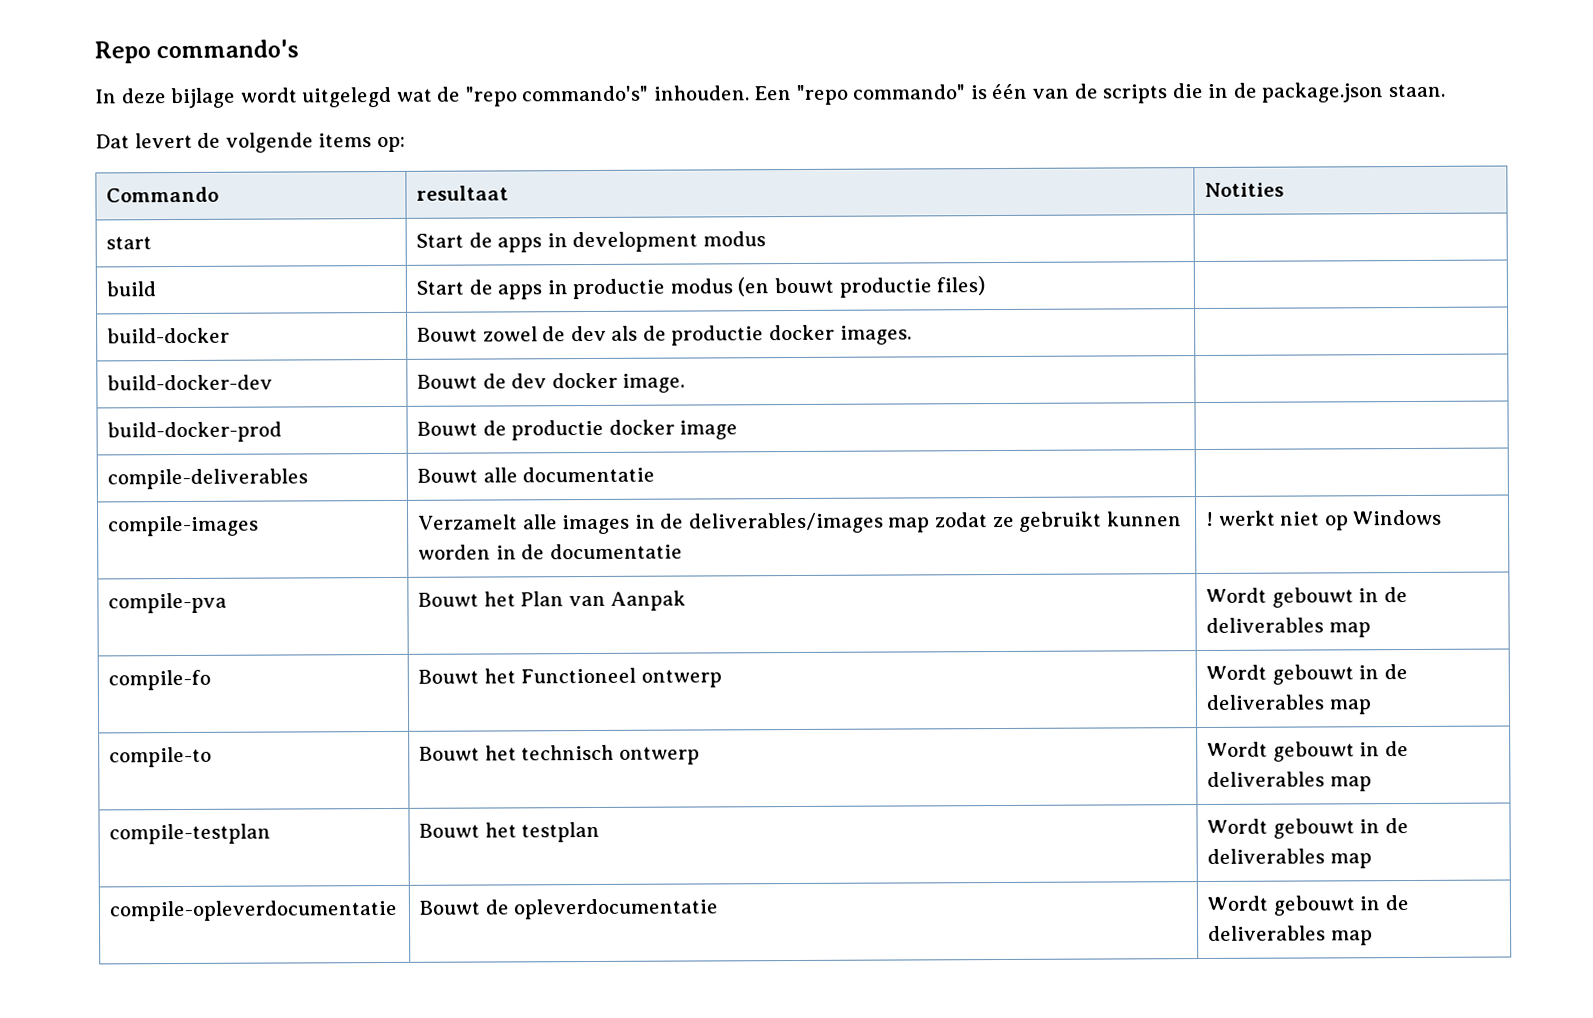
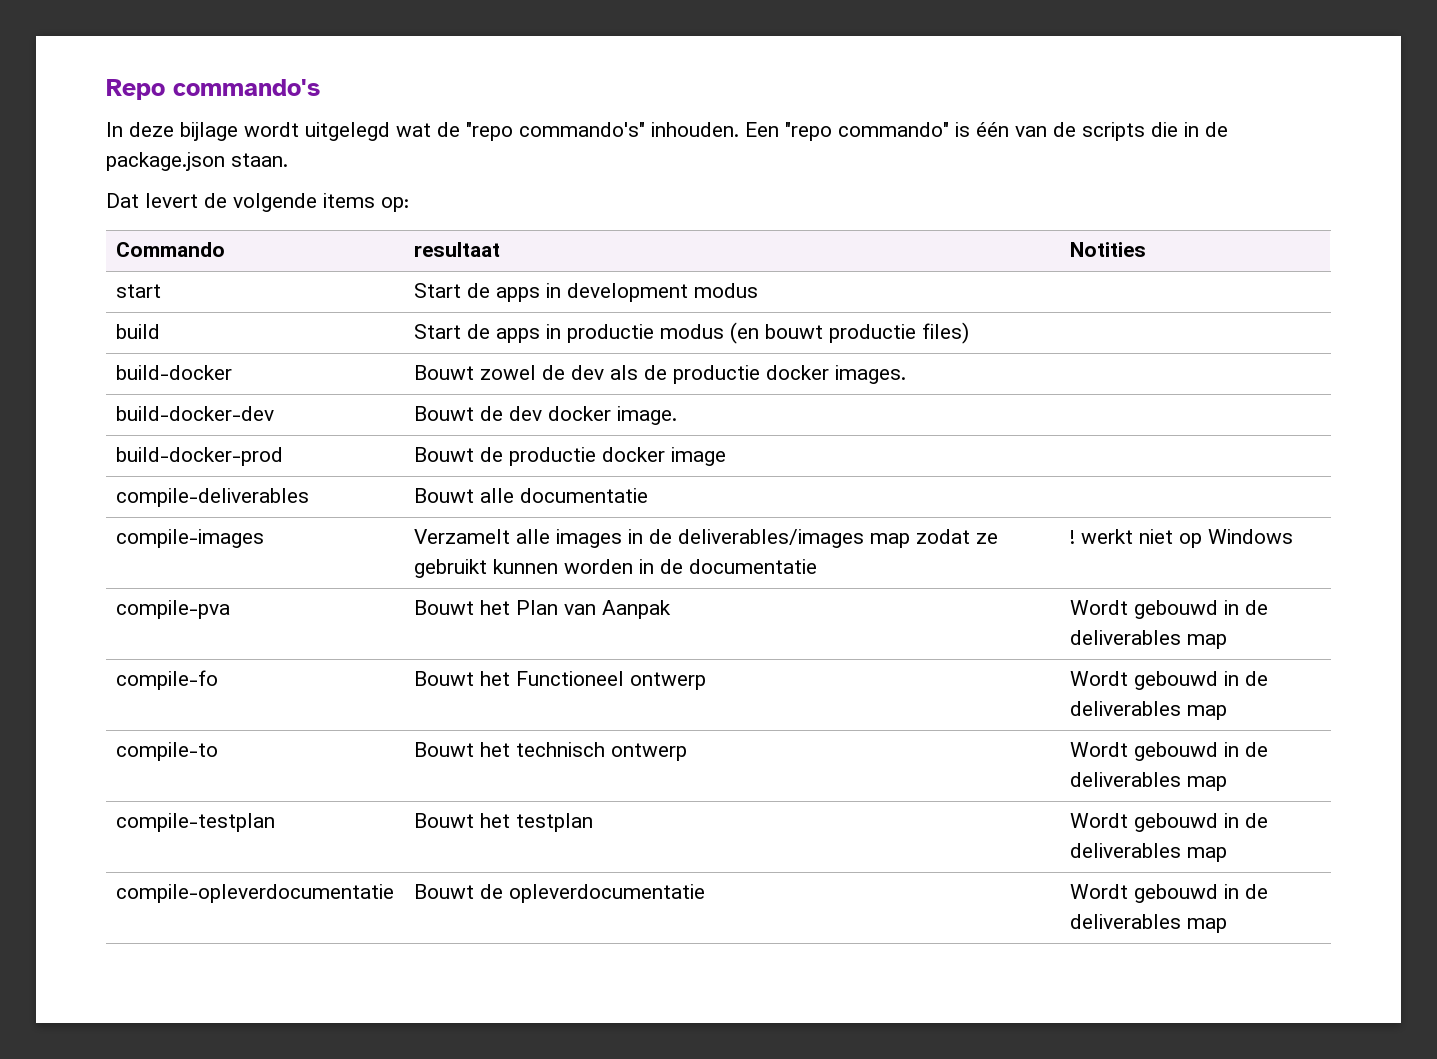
- compile-pva | Bouwt het Plan van Aanpak | Wordt gebouwt in de deliverables map
+ compile-pva | Bouwt het Plan van Aanpak | Wordt gebouwd in de deliverables map
- compile-fo | Bouwt het Functioneel ontwerp | Wordt gebouwt in de deliverables map
+ compile-fo | Bouwt het Functioneel ontwerp | Wordt gebouwd in de deliverables map
- compile-to | Bouwt het technisch ontwerp | Wordt gebouwt in de deliverables map
+ compile-to | Bouwt het technisch ontwerp | Wordt gebouwd in de deliverables map
- compile-testplan | Bouwt het testplan | Wordt gebouwt in de deliverables map
+ compile-testplan | Bouwt het testplan | Wordt gebouwd in de deliverables map
- compile-opleverdocumentatie | Bouwt de opleverdocumentatie | Wordt gebouwt in de deliverables map
+ compile-opleverdocumentatie | Bouwt de opleverdocumentatie | Wordt gebouwd in de deliverables map

